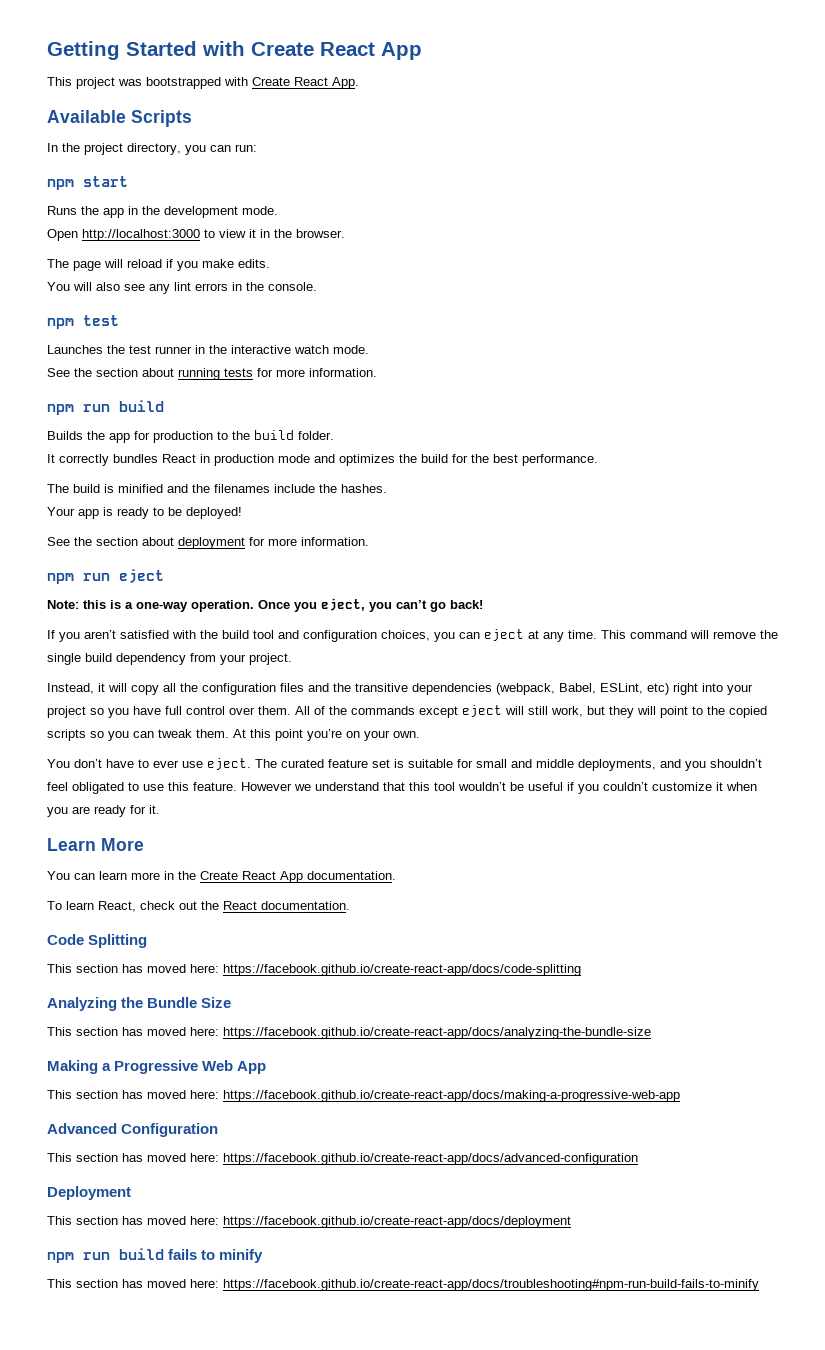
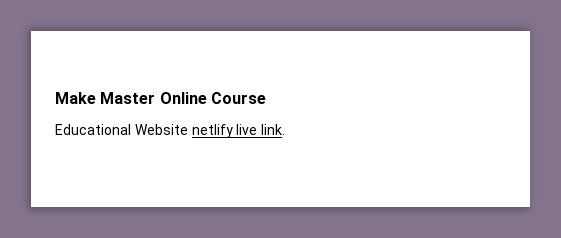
- Getting Started with Create React App
- This project was bootstrapped with Create React App.
- Available Scripts
- In the project directory, you can run:
- npm start
- Runs the app in the development mode.
- Open http://localhost:3000 to view it in the browser.
- The page will reload if you make edits.
- You will also see any lint errors in the console.
- npm test
- Launches the test runner in the interactive watch mode.
- See the section about running tests for more information.
- npm run build
- Builds the app for production to the build folder.
- It correctly bundles React in production mode and optimizes the build for the best performance.
- The build is minified and the filenames include the hashes.
- Your app is ready to be deployed!
- See the section about deployment for more information.
- npm run eject
- Note: this is a one-way operation. Once you eject, you can’t go back!
- If you aren’t satisfied with the build tool and configuration choices, you can eject at any time. This command will remove the single build dependency from your project.
- Instead, it will copy all the configuration files and the transitive dependencies (webpack, Babel, ESLint, etc) right into your project so you have full control over them. All of the commands except eject will still work, but they will point to the copied scripts so you can tweak them. At this point you’re on your own.
- You don’t have to ever use eject. The curated feature set is suitable for small and middle deployments, and you shouldn’t feel obligated to use this feature. However we understand that this tool wouldn’t be useful if you couldn’t customize it when you are ready for it.
- Learn More
- You can learn more in the Create React App documentation.
- To learn React, check out the React documentation.
- Code Splitting
- This section has moved here: https://facebook.github.io/create-react-app/docs/code-splitting
- Analyzing the Bundle Size
- This section has moved here: https://facebook.github.io/create-react-app/docs/analyzing-the-bundle-size
- Making a Progressive Web App
- This section has moved here: https://facebook.github.io/create-react-app/docs/making-a-progressive-web-app
- Advanced Configuration
- This section has moved here: https://facebook.github.io/create-react-app/docs/advanced-configuration
- Deployment
- This section has moved here: https://facebook.github.io/create-react-app/docs/deployment
- npm run build fails to minify
- This section has moved here: https://facebook.github.io/create-react-app/docs/troubleshooting#npm-run-build-fails-to-minify
+ Make Master Online Course
+ Educational Website netlify live link.

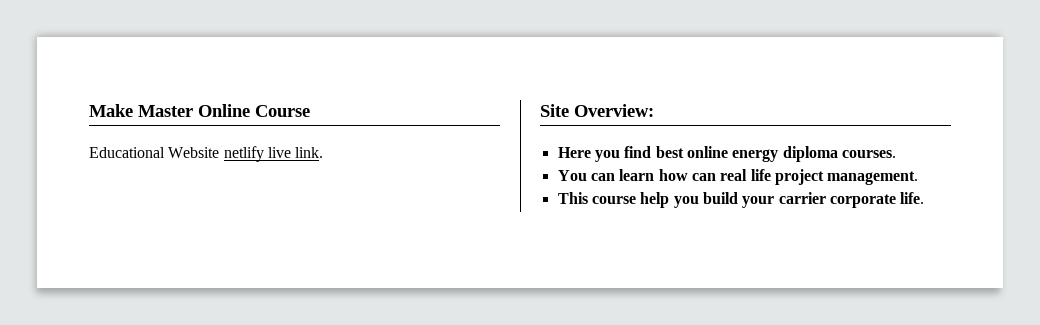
+ Site Overview:
+ Here you find best online energy diploma courses.
+ You can learn how can real life project management.
+ This course help you build your carrier corporate life.

